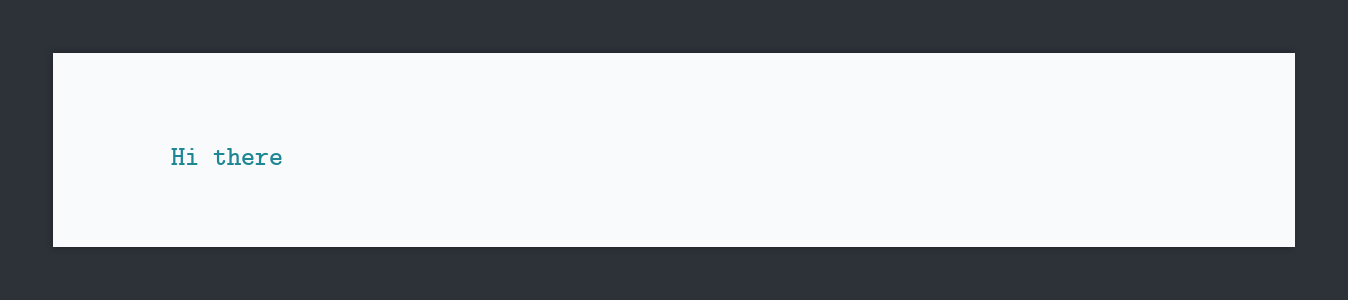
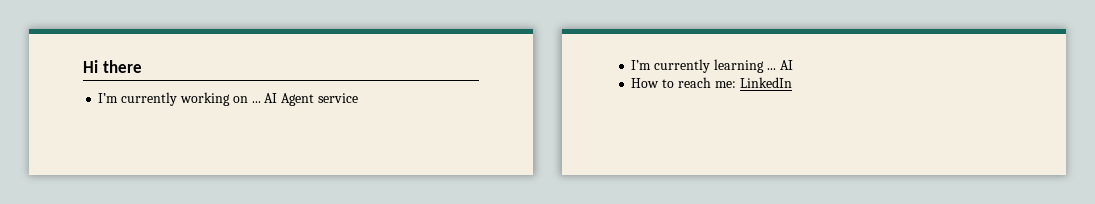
+ I’m currently working on ... AI Agent service
+ I’m currently learning ... AI
+ How to reach me: LinkedIn

